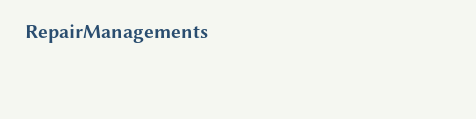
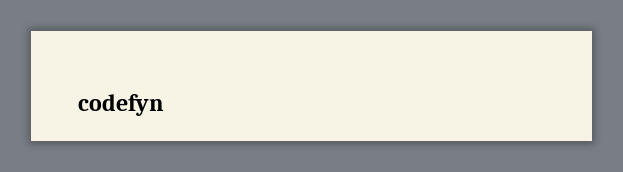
- RepairManagements
+ codefyn

